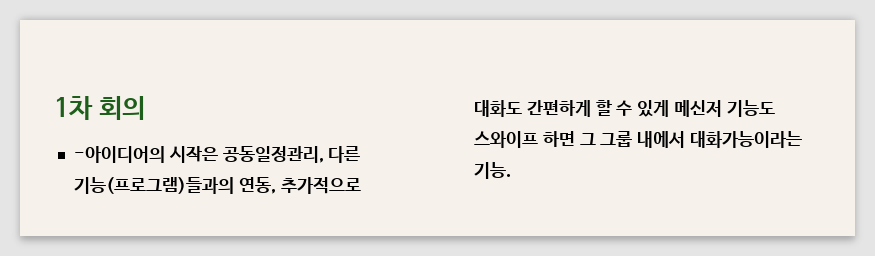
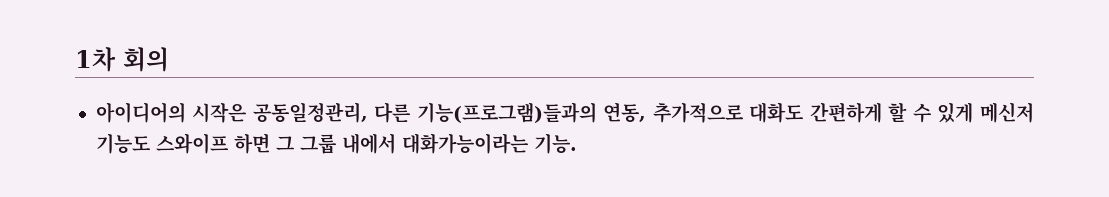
- -아이디어의 시작은 공동일정관리, 다른 기능(프로그램)들과의 연동, 추가적으로 대화도 간편하게 할 수 있게 메신저 기능도 스와이프 하면 그 그룹 내에서 대화가능이라는 기능.
+ 아이디어의 시작은 공동일정관리, 다른 기능(프로그램)들과의 연동, 추가적으로 대화도 간편하게 할 수 있게 메신저 기능도 스와이프 하면 그 그룹 내에서 대화가능이라는 기능.

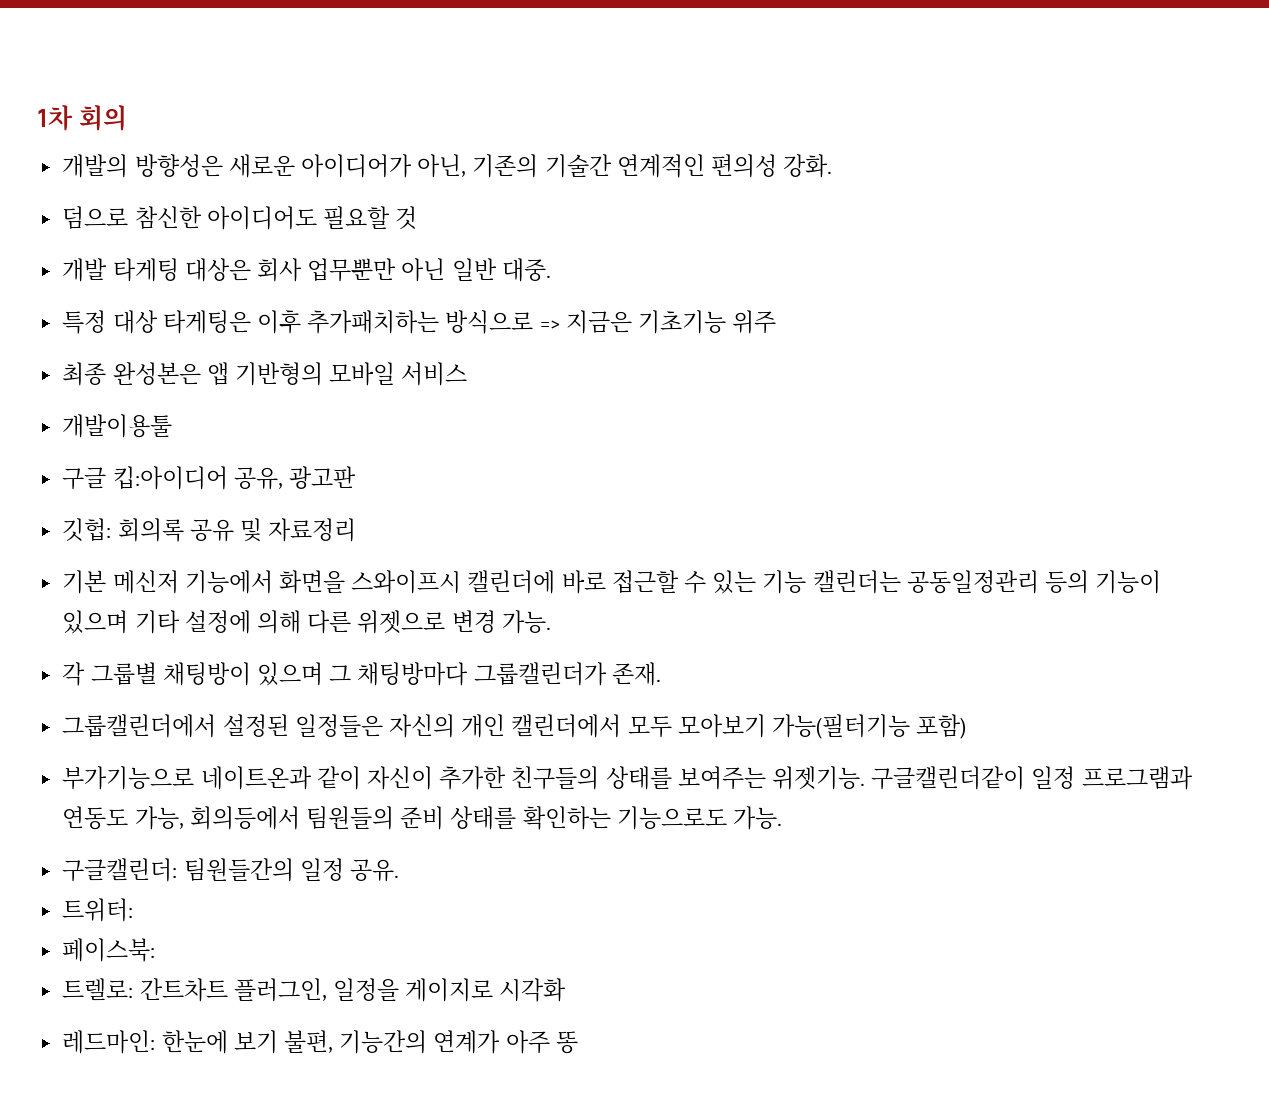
- 아이디어의 시작은 공동일정관리, 다른 기능(프로그램)들과의 연동, 추가적으로 대화도 간편하게 할 수 있게 메신저 기능도 스와이프 하면 그 그룹 내에서 대화가능이라는 기능.
+ 개발의 방향성은 새로운 아이디어가 아닌, 기존의 기술간 연계적인 편의성 강화.
+ 덤으로 참신한 아이디어도 필요할 것
+ 개발 타게팅 대상은 회사 업무뿐만 아닌 일반 대중.
+ 특정 대상 타게팅은 이후 추가패치하는 방식으로 => 지금은 기초기능 위주
+ 최종 완성본은 앱 기반형의 모바일 서비스
+ 개발이용툴
+ 구글 킵:아이디어 공유, 광고판
+ 깃헙: 회의록 공유 및 자료정리
+ 기본 메신저 기능에서 화면을 스와이프시 캘린더에 바로 접근할 수 있는 기능 캘린더는 공동일정관리 등의 기능이 있으며 기타 설정에 의해 다른 위젯으로 변경 가능.
+ 각 그룹별 채팅방이 있으며 그 채팅방마다 그룹캘린더가 존재.
+ 그룹캘린더에서 설정된 일정들은 자신의 개인 캘린더에서 모두 모아보기 가능(필터기능 포함)
+ 부가기능으로 네이트온과 같이 자신이 추가한 친구들의 상태를 보여주는 위젯기능. 구글캘린더같이 일정 프로그램과 연동도 가능, 회의등에서 팀원들의 준비 상태를 확인하는 기능으로도 가능.
+ 구글캘린더: 팀원들간의 일정 공유.
+ 트위터:
+ 페이스북:
+ 트렐로: 간트차트 플러그인, 일정을 게이지로 시각화
+ 레드마인: 한눈에 보기 불편, 기능간의 연계가 아주 똥

